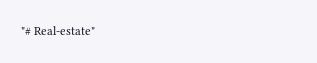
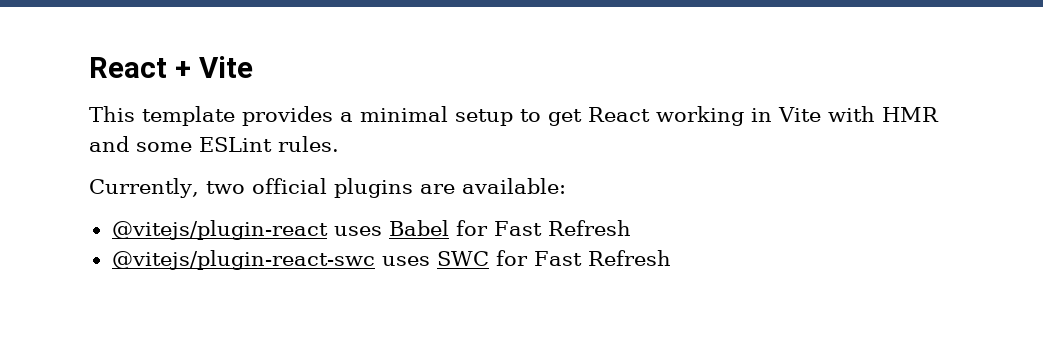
- "# Real-estate"
+ React + Vite
+ This template provides a minimal setup to get React working in Vite with HMR and some ESLint rules.
+ Currently, two official plugins are available:
+ @vitejs/plugin-react uses Babel for Fast Refresh
+ @vitejs/plugin-react-swc uses SWC for Fast Refresh

